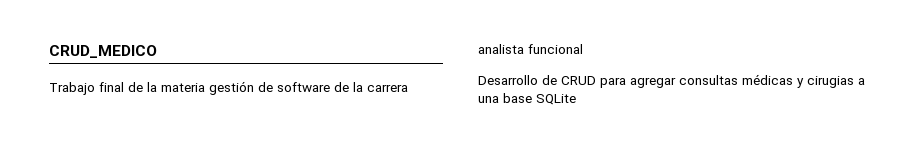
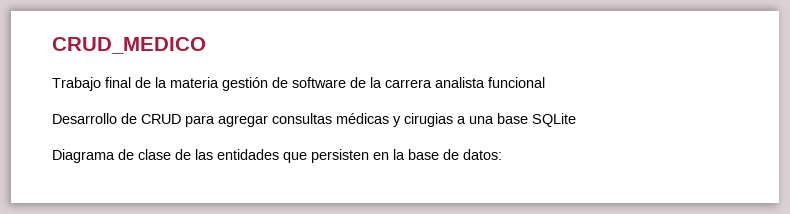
+ Diagrama de clase de las entidades que persisten en la base de datos:

